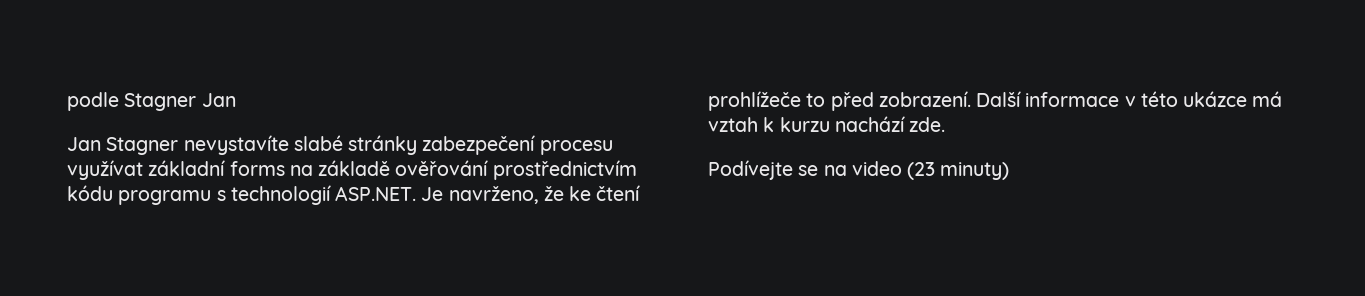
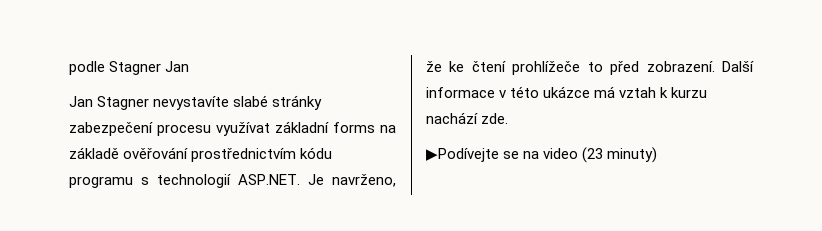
- Podívejte se na video (23 minuty)
+ ▶Podívejte se na video (23 minuty)

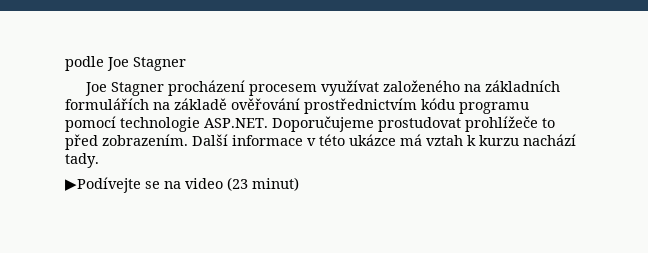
- podle Stagner Jan
- Jan Stagner nevystavíte slabé stránky zabezpečení procesu využívat základní forms na základě ověřování prostřednictvím kódu programu s technologií ASP.NET. Je navrženo, že ke čtení prohlížeče to před zobrazení.
+ podle Joe Stagner
+ Joe Stagner procházení procesem využívat založeného na základních formulářích na základě ověřování prostřednictvím kódu programu pomocí technologie ASP.NET. Doporučujeme prostudovat prohlížeče to před zobrazením.
- Další informace v této ukázce má vztah k kurzu nachází zde.
+ Další informace v této ukázce má vztah k kurzu nachází tady.
- ▶Podívejte se na video (23 minuty)
+ ▶Podívejte se na video (23 minut)

